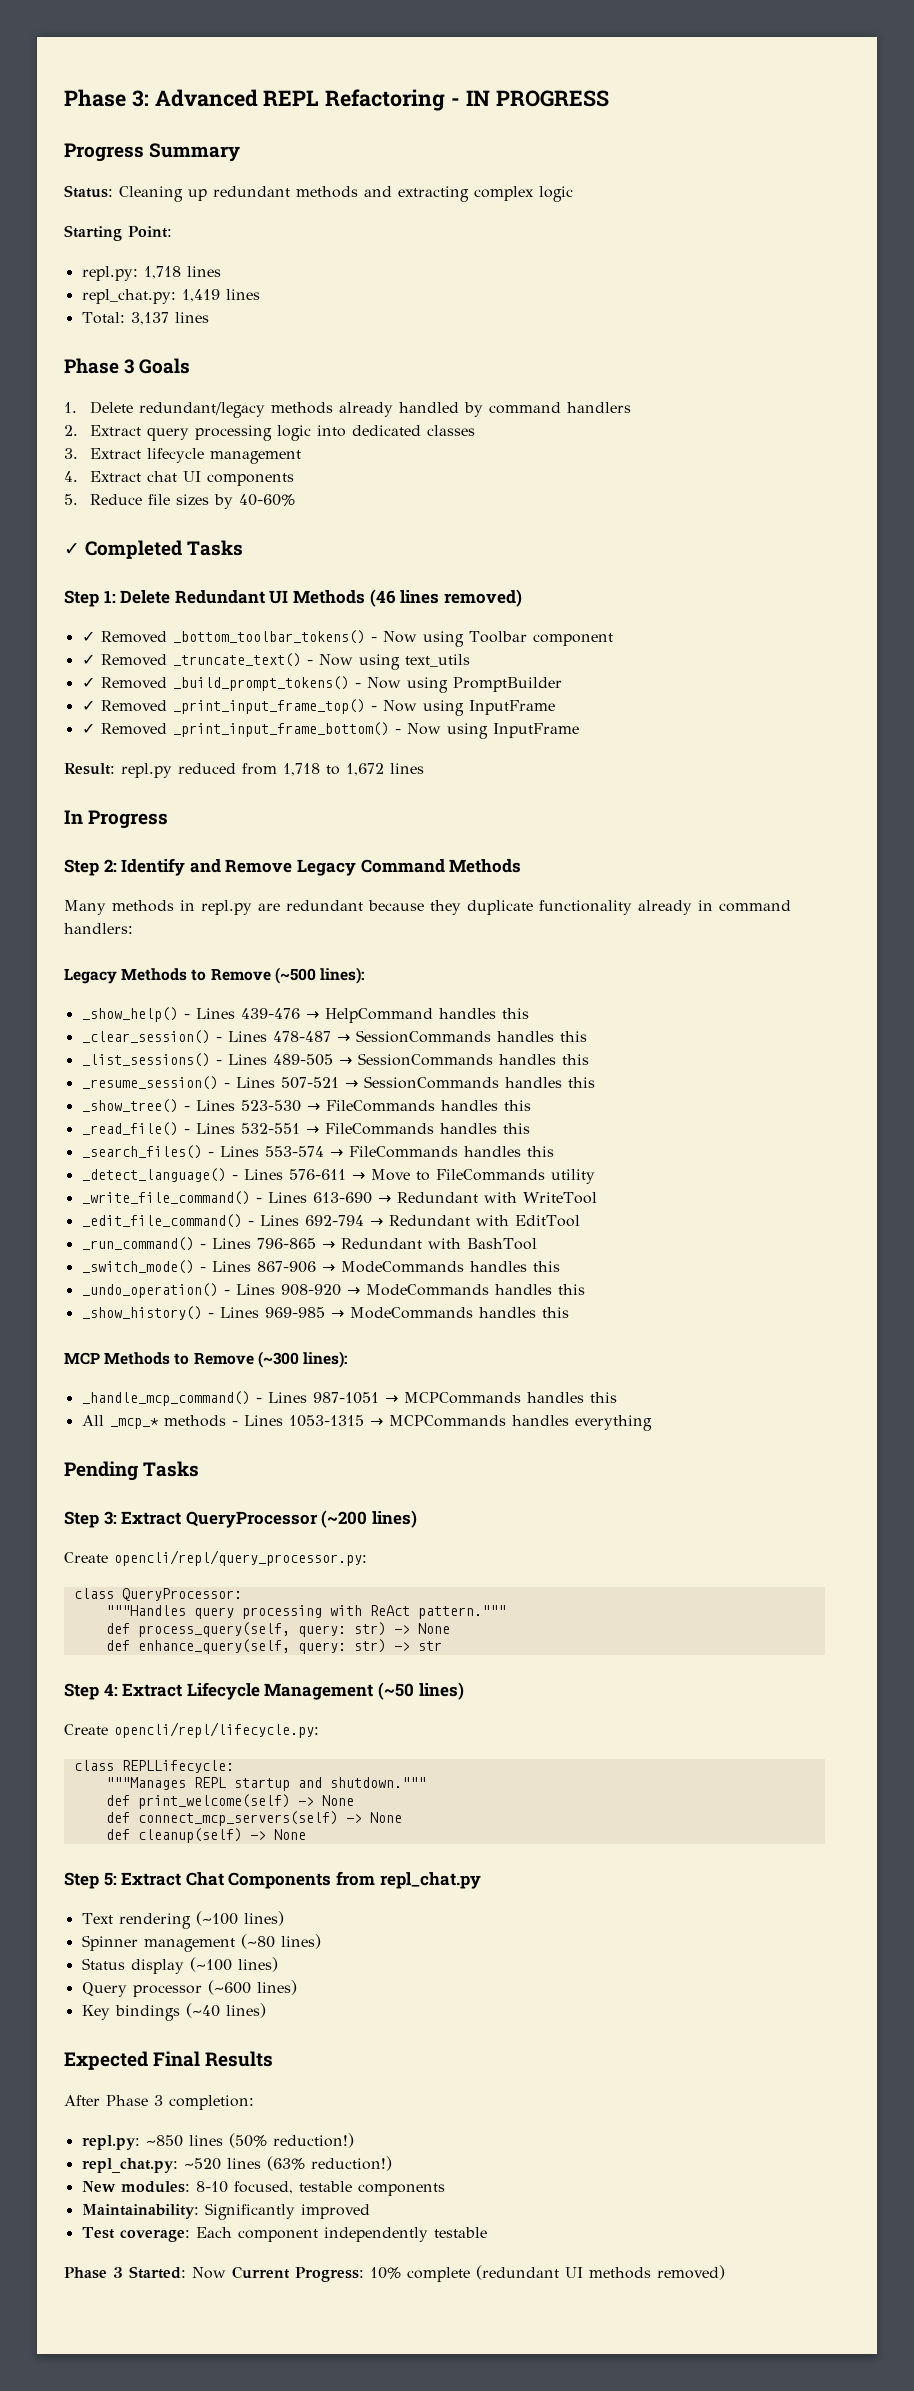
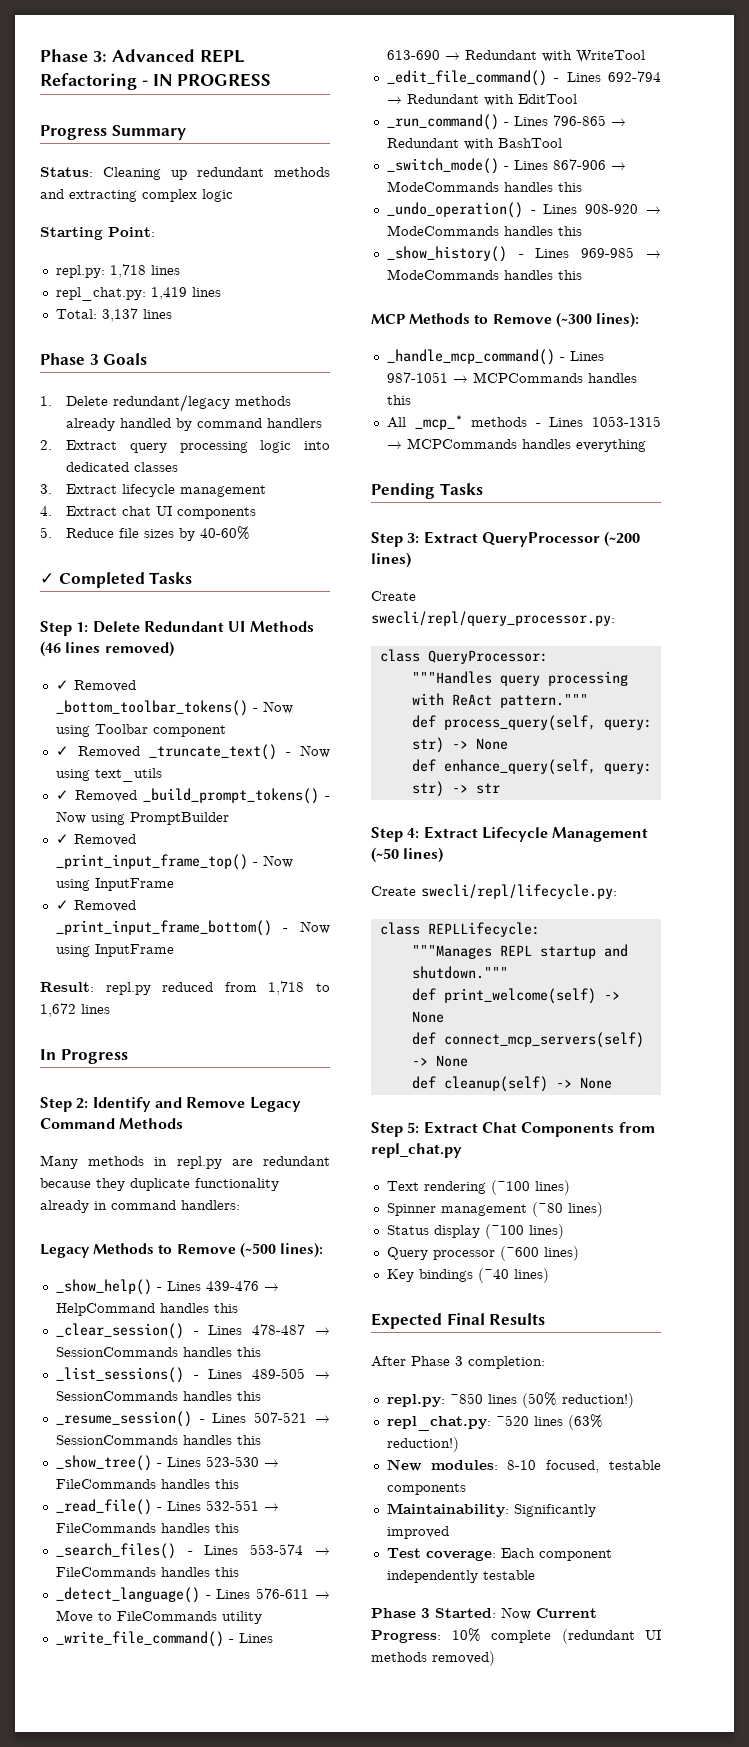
- Create opencli/repl/query_processor.py:
+ Create swecli/repl/query_processor.py:
- Create opencli/repl/lifecycle.py:
+ Create swecli/repl/lifecycle.py:

